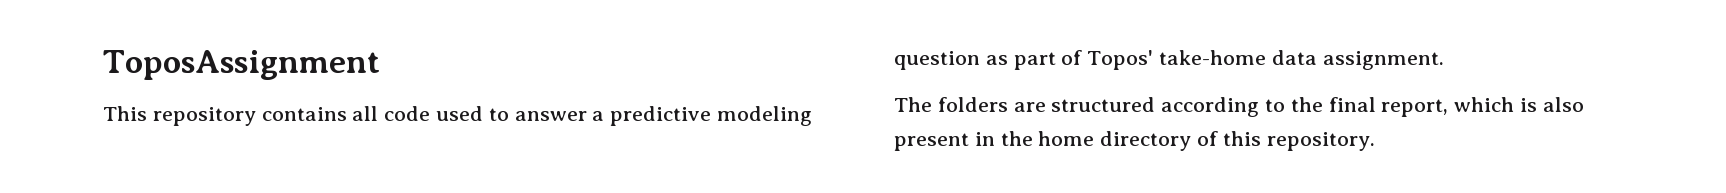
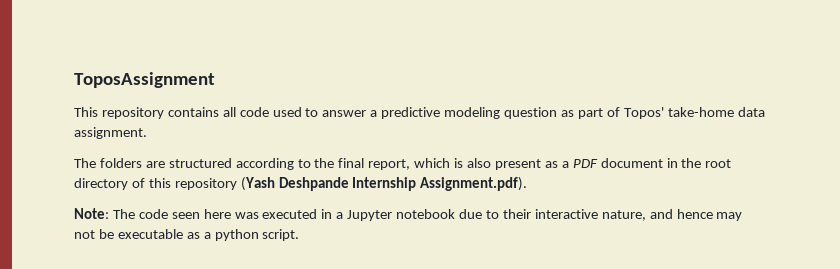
- The folders are structured according to the final report, which is also present in the home directory of this repository.
+ The folders are structured according to the final report, which is also present as a PDF document in the root directory of this repository (Yash Deshpande Internship Assignment.pdf).
+ Note: The code seen here was executed in a Jupyter notebook due to their interactive nature, and hence may not be executable as a python script.

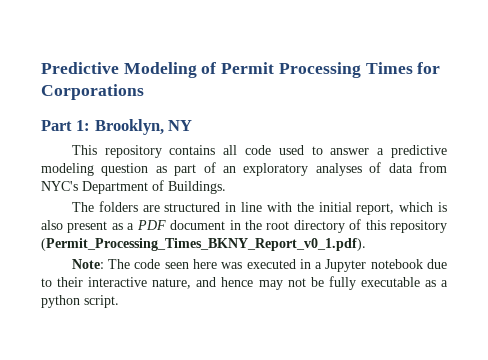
- ToposAssignment
+ Predictive Modeling of Permit Processing Times for Corporations
+ Part 1: Brooklyn, NY
- This repository contains all code used to answer a predictive modeling question as part of Topos' take-home data assignment.
+ This repository contains all code used to answer a predictive modeling question as part of an exploratory analyses of data from NYC's Department of Buildings.
- The folders are structured according to the final report, which is also present as a PDF document in the root directory of this repository (Yash Deshpande Internship Assignment.pdf).
+ The folders are structured in line with the initial report, which is also present as a PDF document in the root directory of this repository (Permit_Processing_Times_BKNY_Report_v0_1.pdf).
- Note: The code seen here was executed in a Jupyter notebook due to their interactive nature, and hence may not be executable as a python script.
+ Note: The code seen here was executed in a Jupyter notebook due to their interactive nature, and hence may not be fully executable as a python script.

